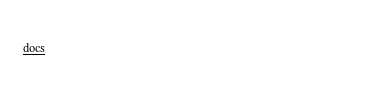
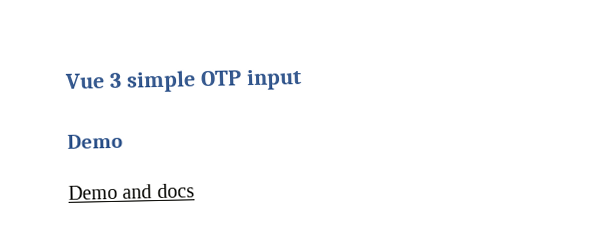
- docs
+ Vue 3 simple OTP input
+ Demo
+ Demo and docs

